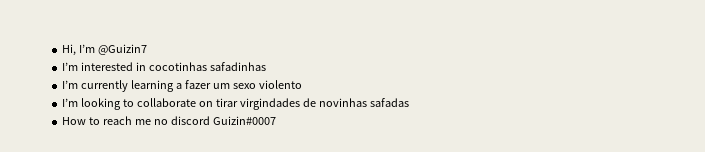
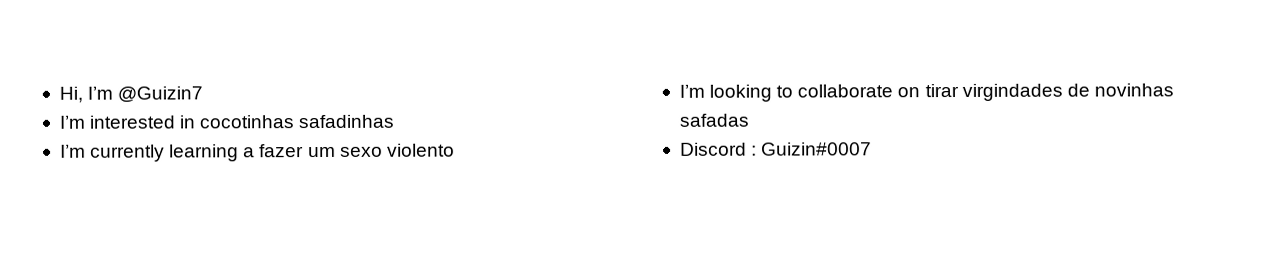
- How to reach me no discord Guizin#0007
+ Discord : Guizin#0007

